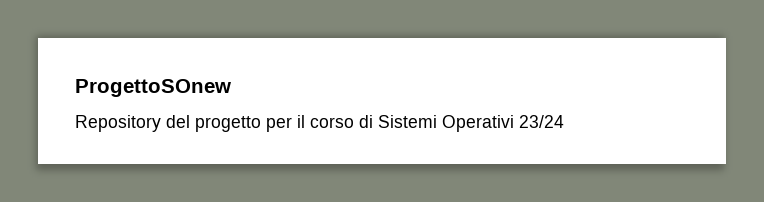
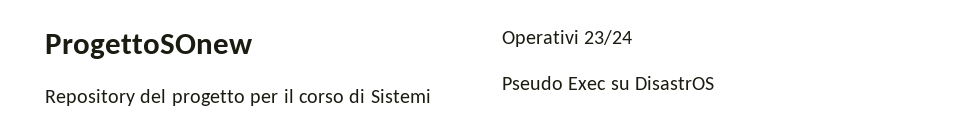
+ Pseudo Exec su DisastrOS

